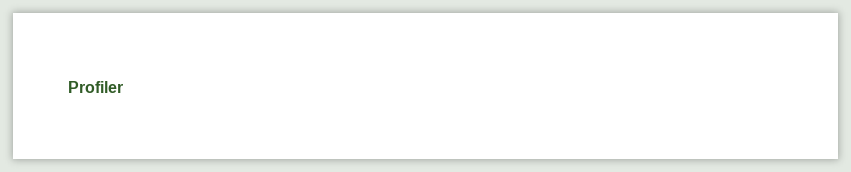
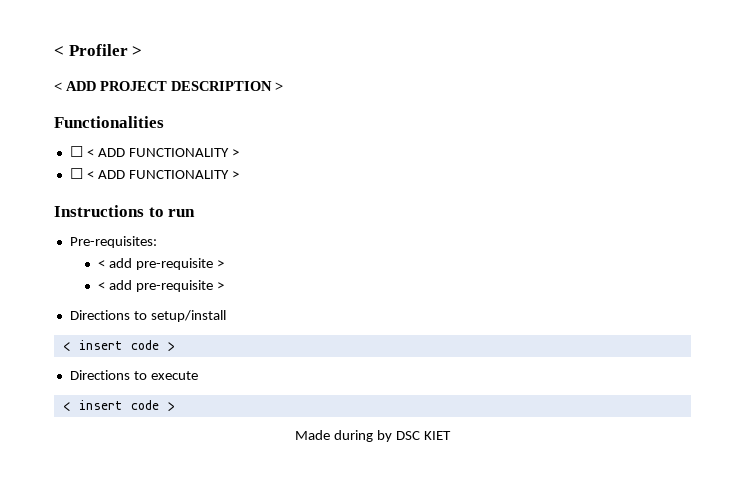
- Profiler
+ < Profiler >
+ < ADD PROJECT DESCRIPTION >
+ Functionalities
+ ☐ < ADD FUNCTIONALITY >
+ ☐ < ADD FUNCTIONALITY >
+ Instructions to run
+ Pre-requisites:
+ < add pre-requisite >
+ < add pre-requisite >
+ Directions to setup/install
+ < insert code >
+ Directions to execute
+ < insert code >
+ Made during by DSC KIET

